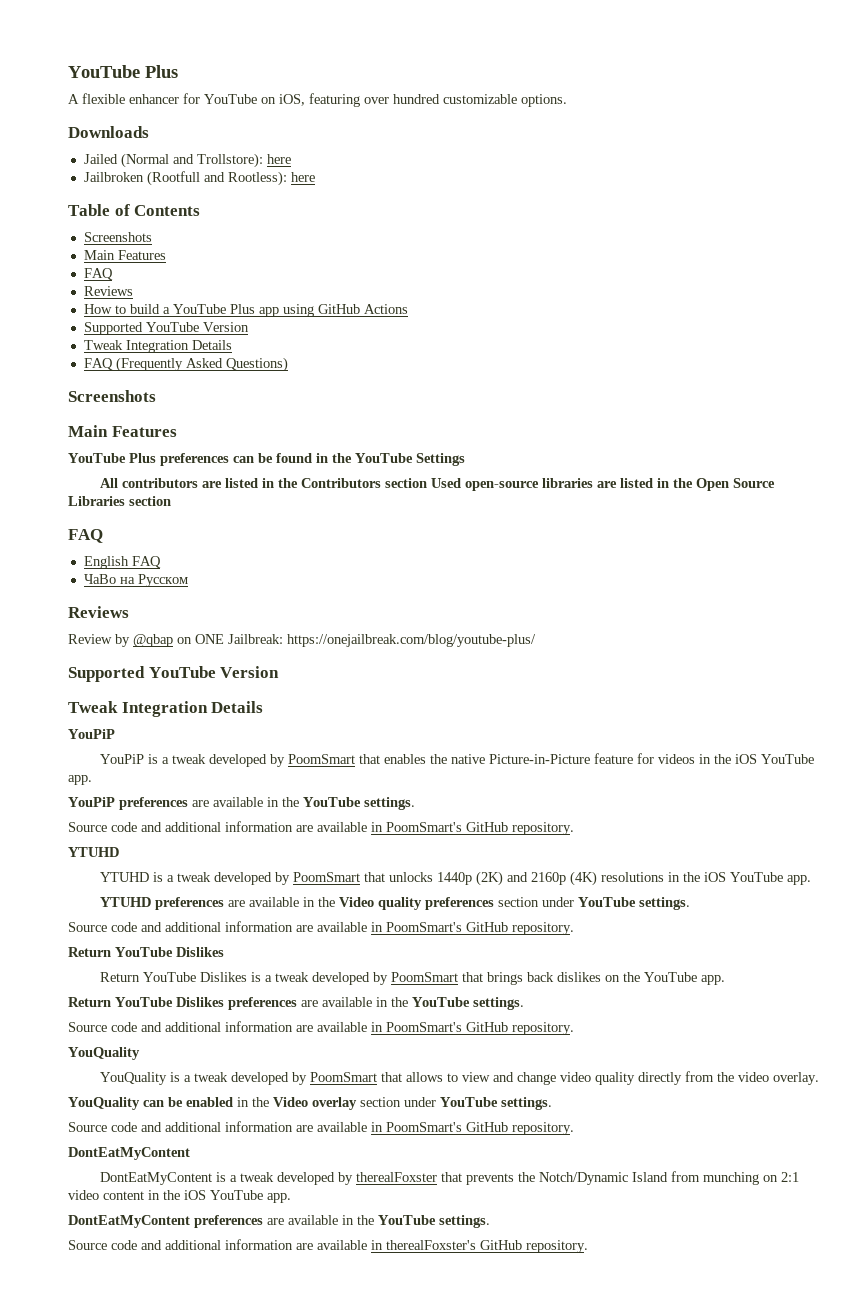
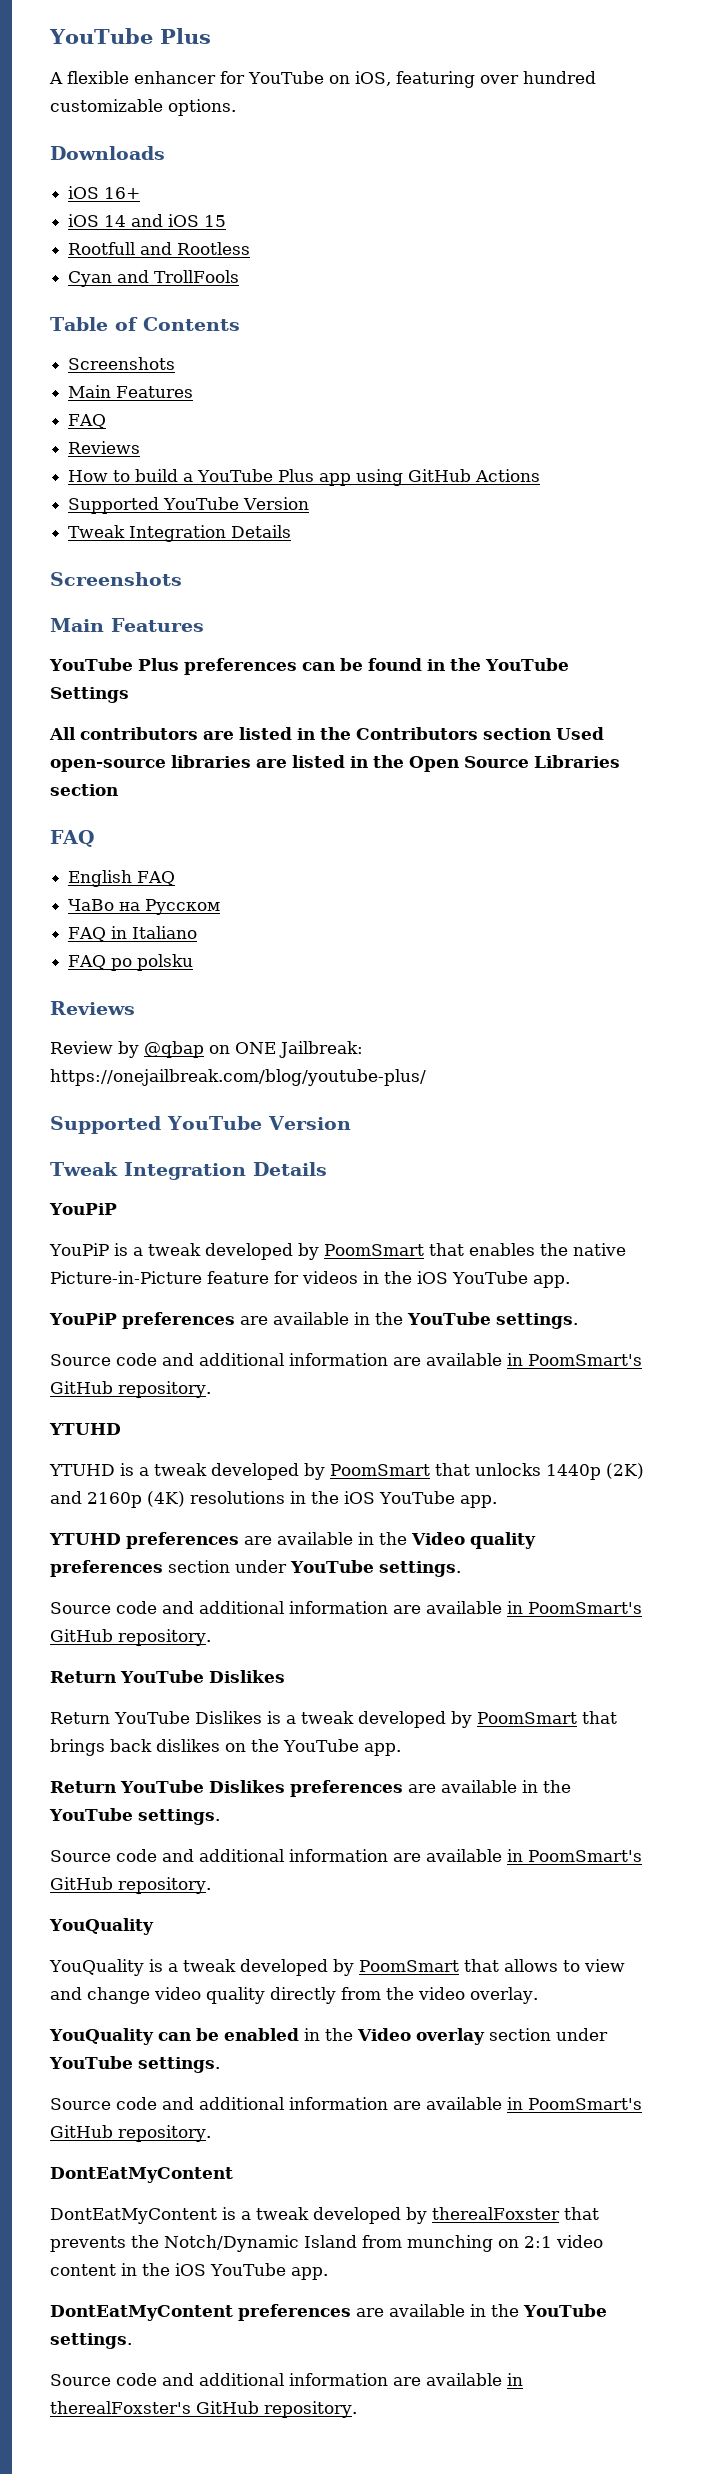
- Jailed (Normal and Trollstore): here
- Jailbroken (Rootfull and Rootless): here
+ iOS 16+
+ iOS 14 and iOS 15
+ Rootfull and Rootless
+ Cyan and TrollFools
- FAQ (Frequently Asked Questions)
+ FAQ in Italiano
+ FAQ po polsku

